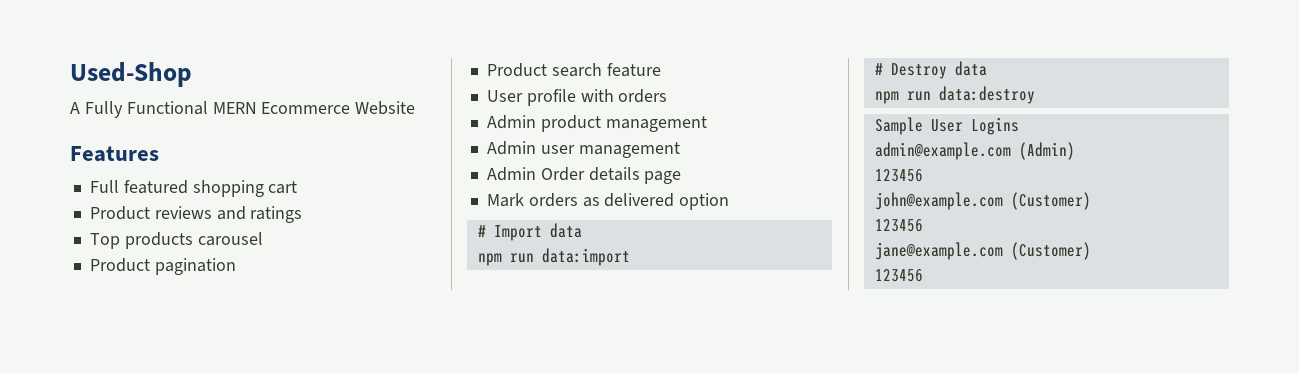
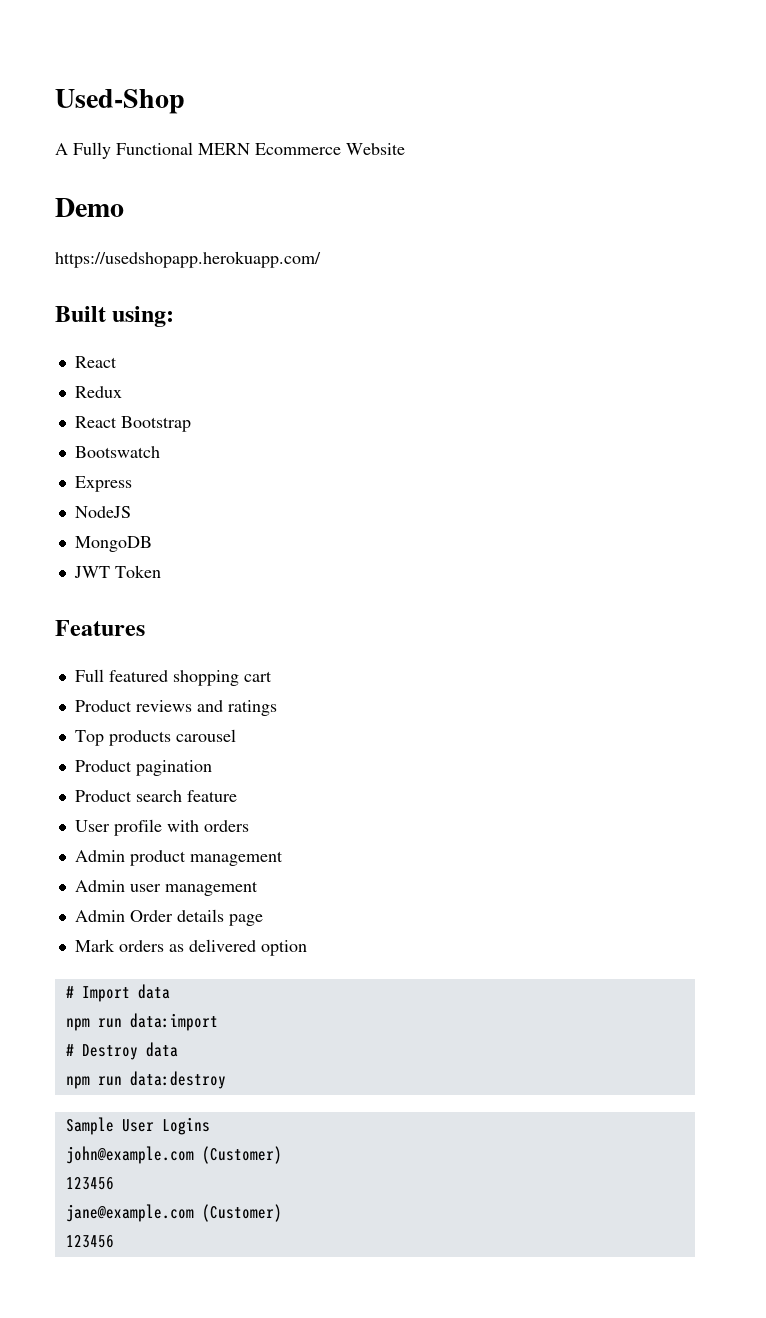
+ Demo
+ https://usedshopapp.herokuapp.com/
+ Built using:
+ React
+ Redux
+ React Bootstrap
+ Bootswatch
+ Express
+ NodeJS
+ MongoDB
+ JWT Token
- admin@example.com (Admin)
- 123456

